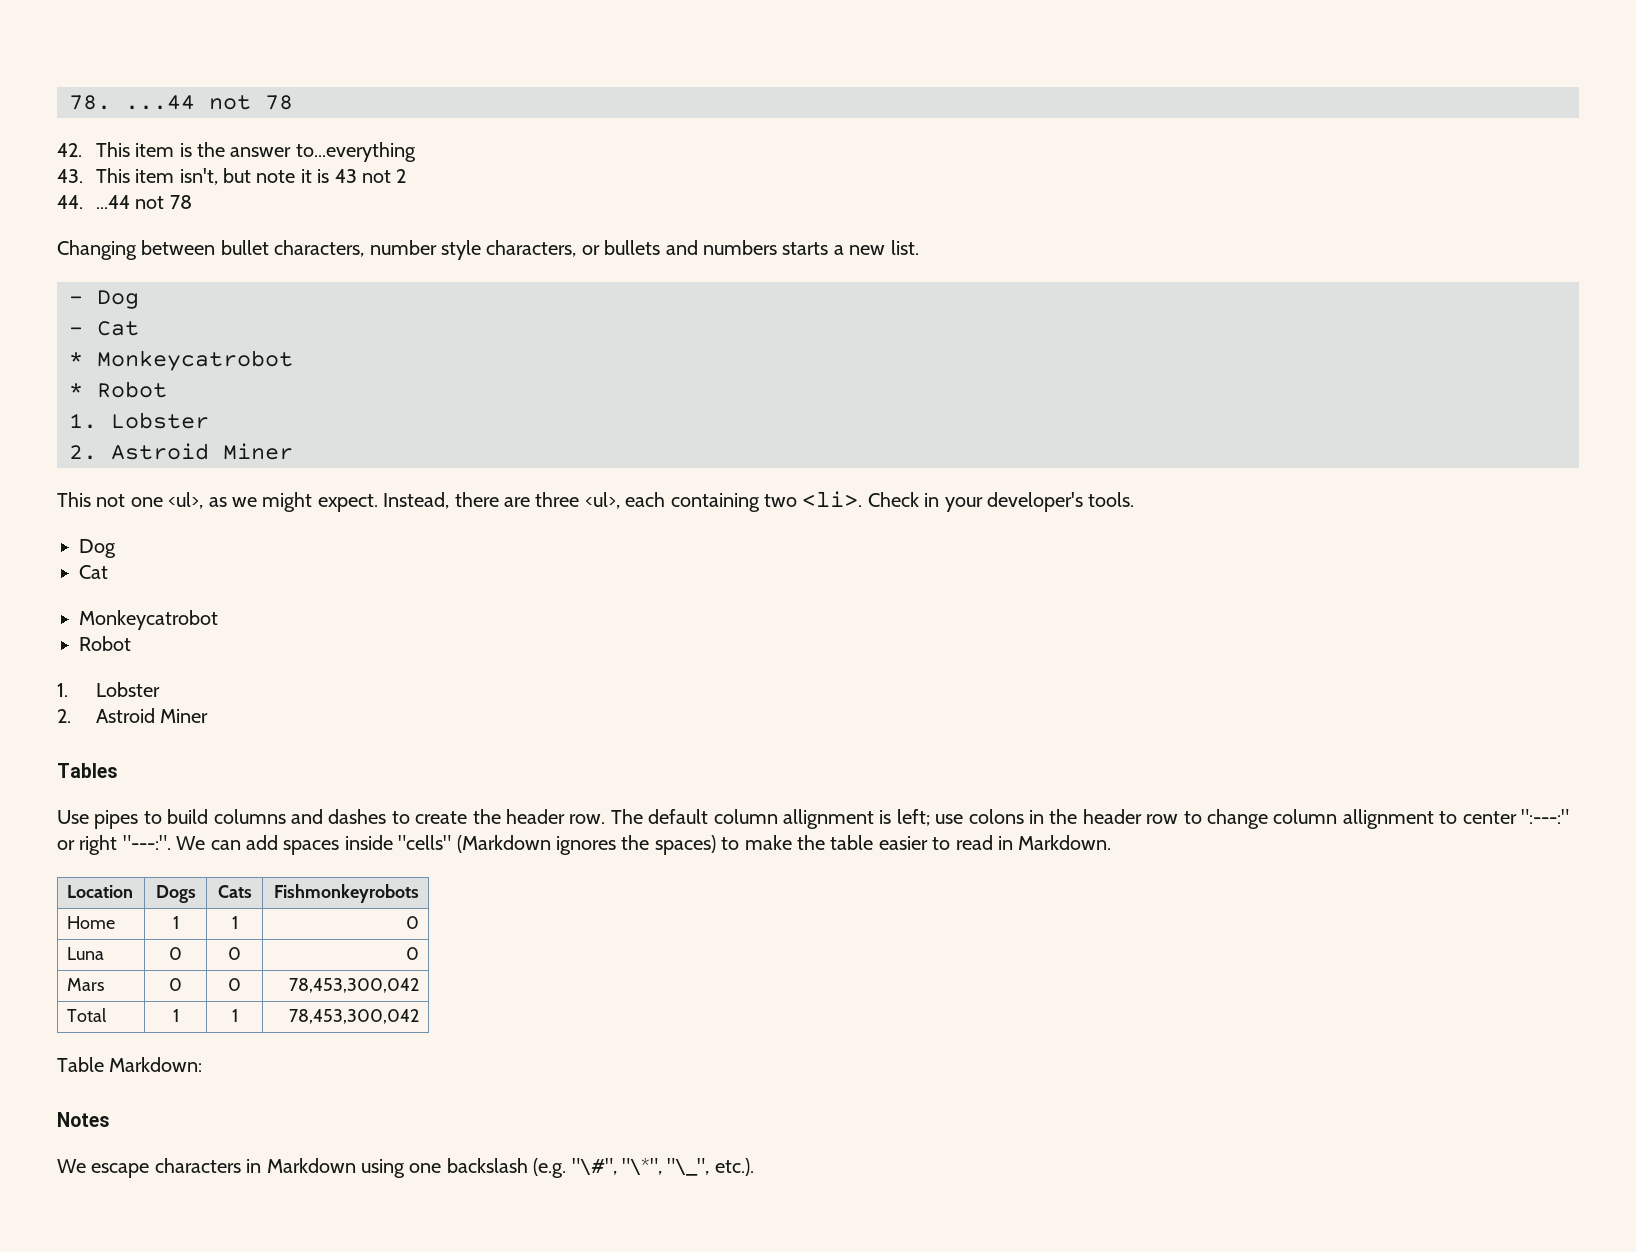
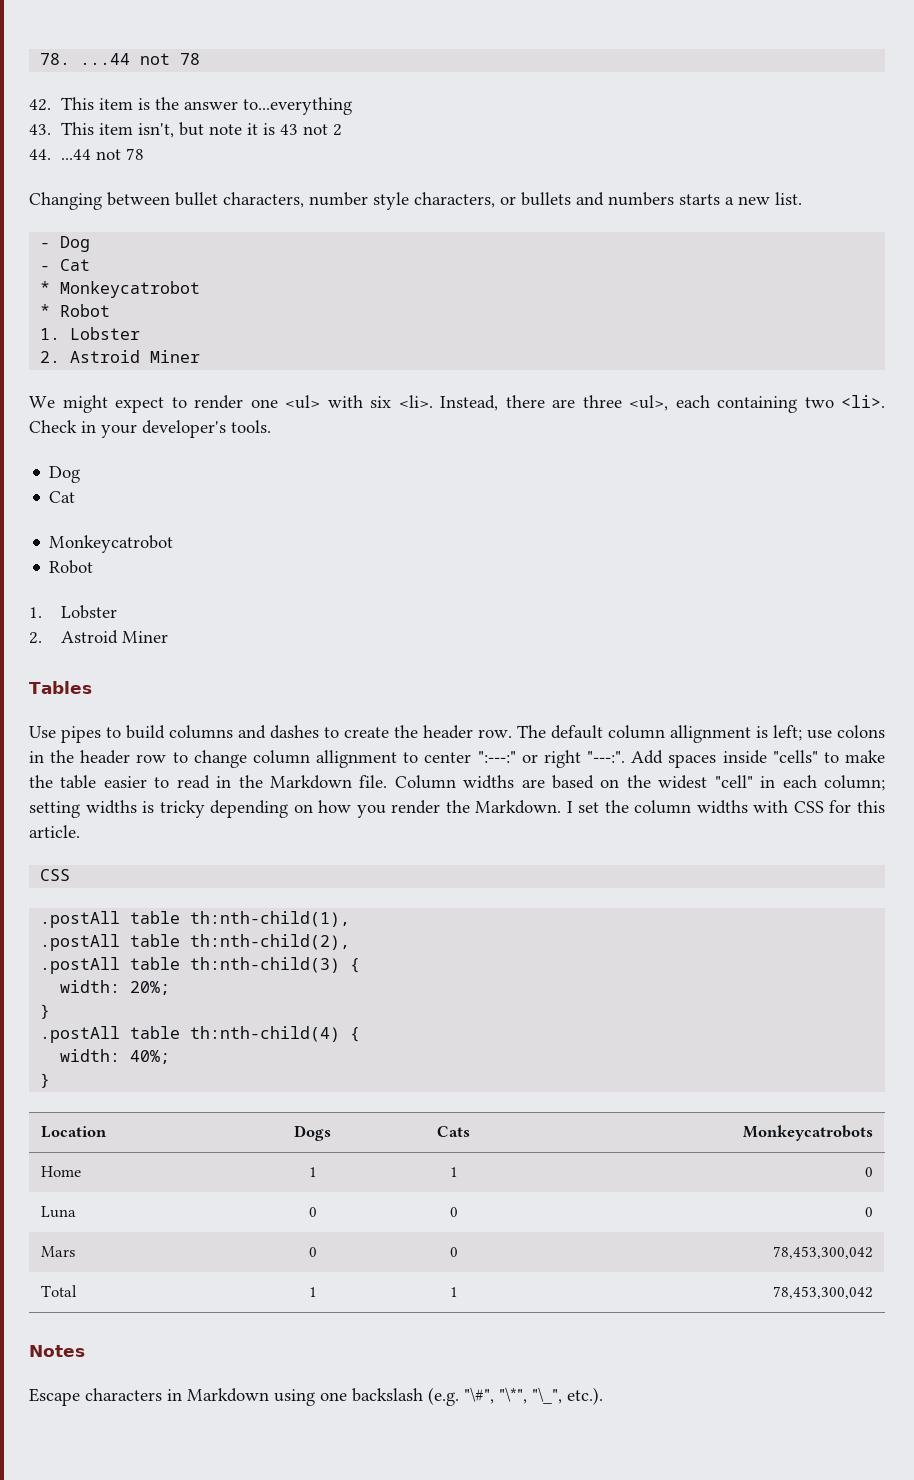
- This not one <ul>, as we might expect.
+ We might expect to render one <ul> with six <li>.
- We can add spaces inside "cells" (Markdown ignores the spaces) to make the table easier to read in Markdown.
+ Add spaces inside "cells" to make the table easier to read in the Markdown file. Column widths are based on the widest "cell" in each column; setting widths is tricky depending on how you render the Markdown. I set the column widths with CSS for this article.
+ CSS
+ .postAll table th:nth-child(1),
+ .postAll table th:nth-child(2),
+ .postAll table th:nth-child(3) {
+ width: 20%;
+ }
+ .postAll table th:nth-child(4) {
+ width: 40%;
+ }
- Location | Dogs | Cats | Fishmonkeyrobots
+ Location | Dogs | Cats | Monkeycatrobots
- Table Markdown:
- We escape characters in Markdown using one backslash (e.g. "\#", "\*", "\_", etc.).
+ Escape characters in Markdown using one backslash (e.g. "\#", "\*", "\_", etc.).

